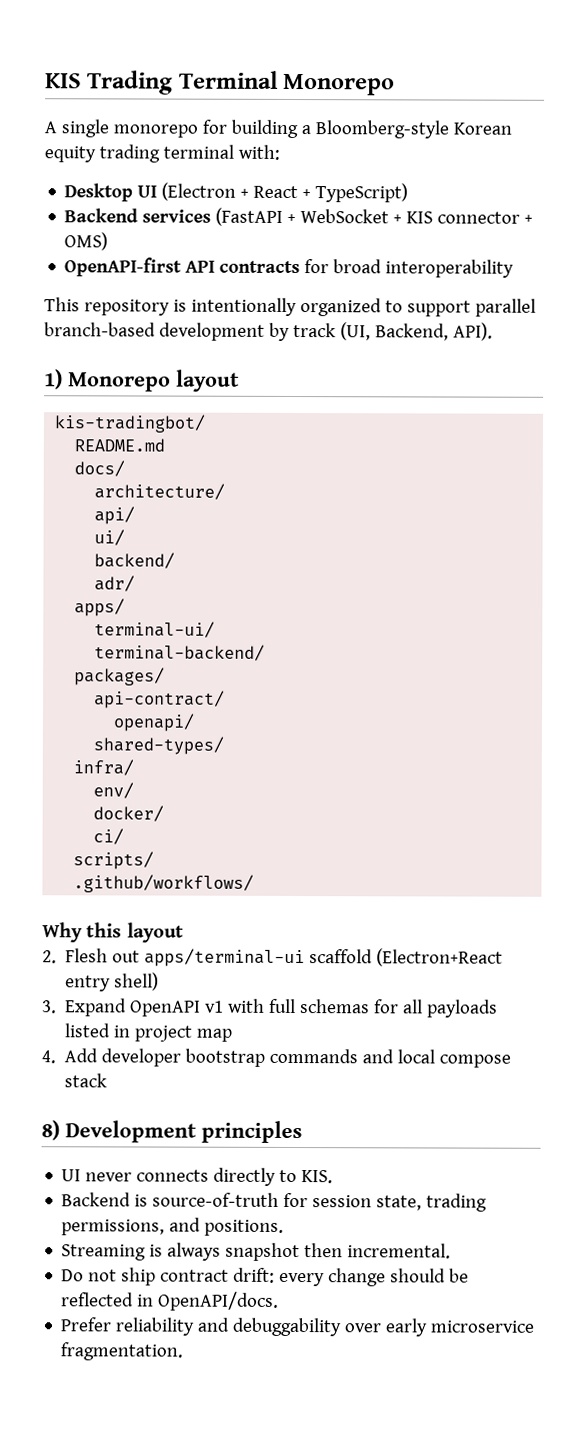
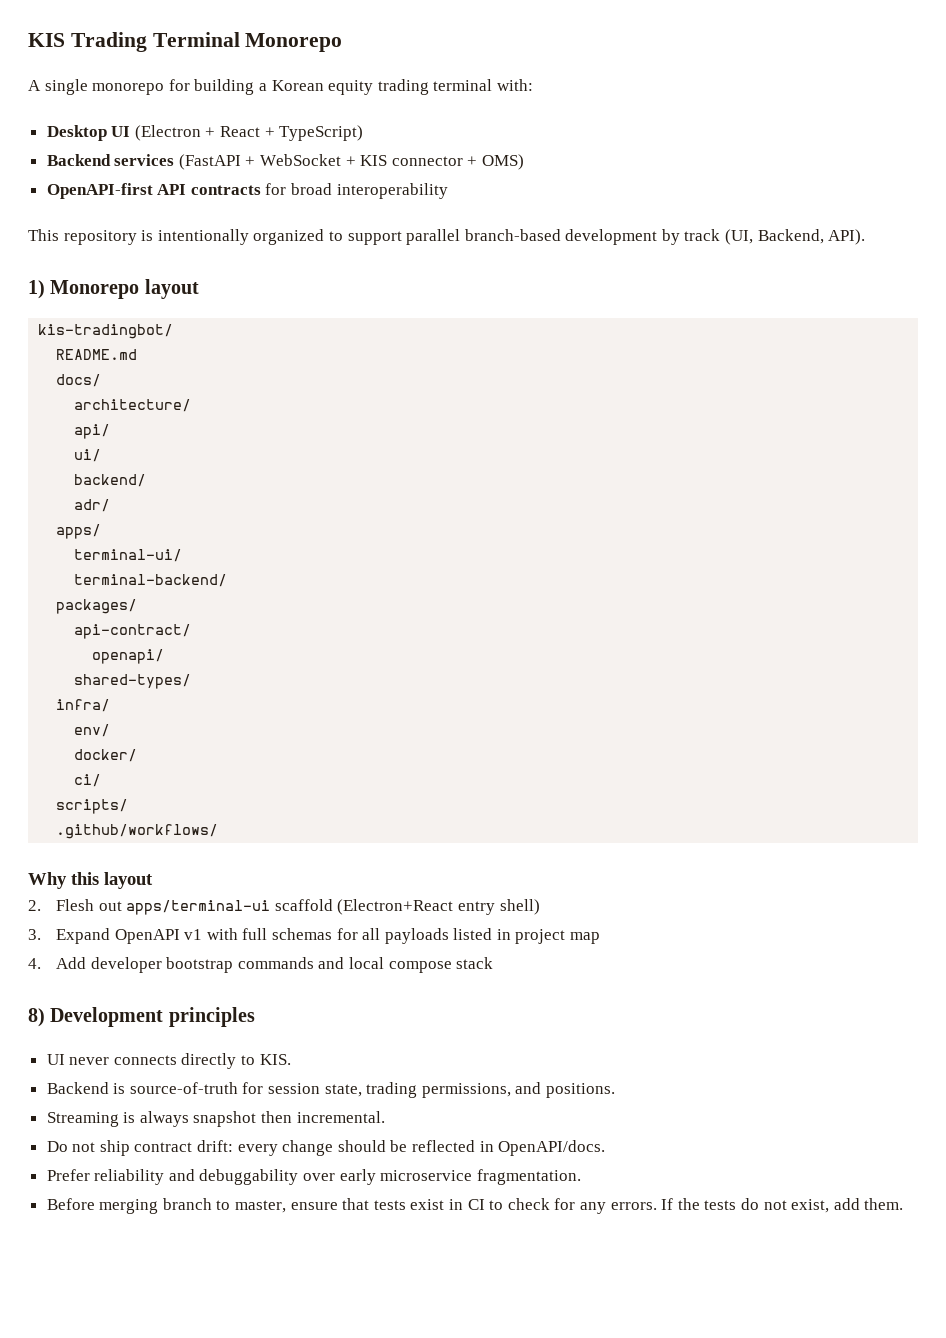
- A single monorepo for building a Bloomberg-style Korean equity trading terminal with:
+ A single monorepo for building a Korean equity trading terminal with:
+ Before merging branch to master, ensure that tests exist in CI to check for any errors. If the tests do not exist, add them.

